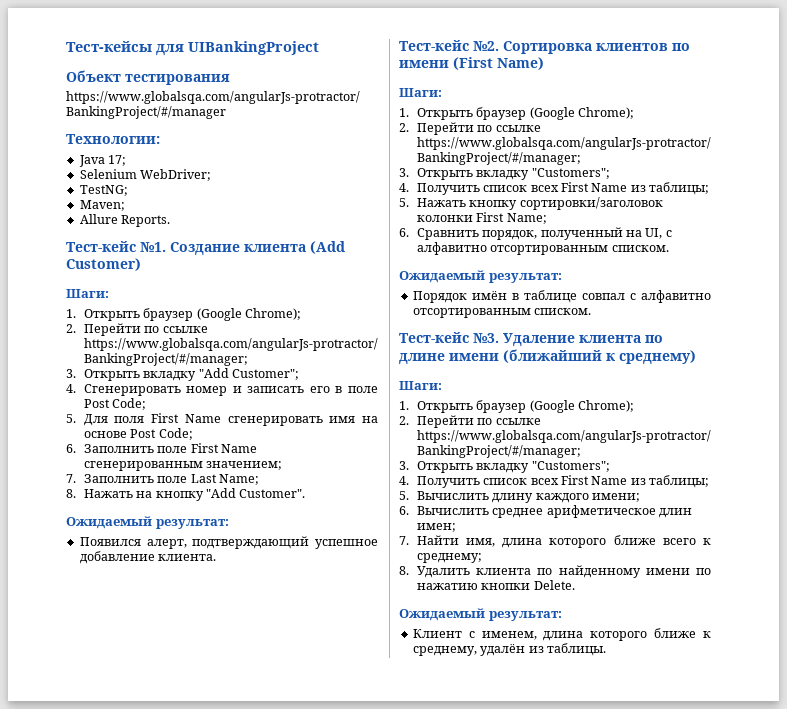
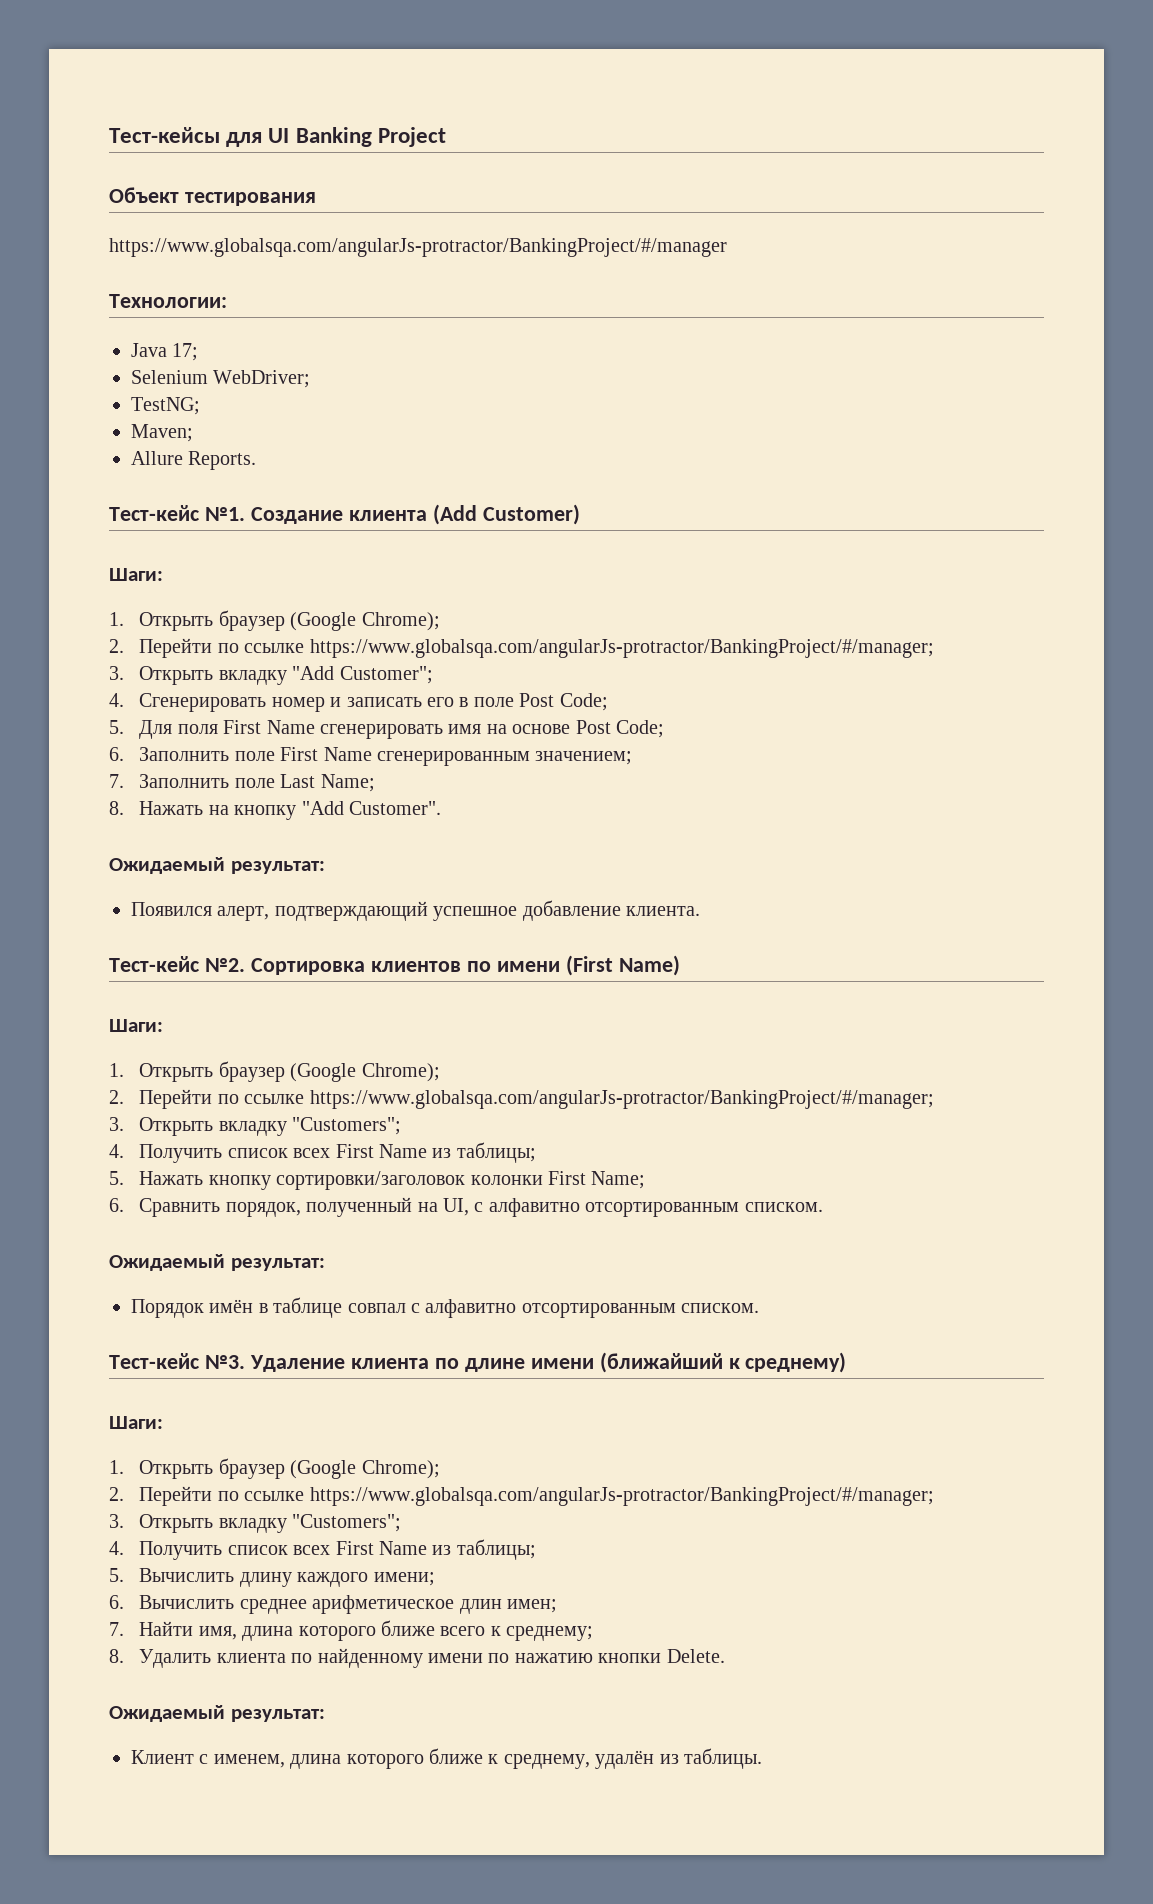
- Тест-кейсы для UIBankingProject
+ Тест-кейсы для UI Banking Project

